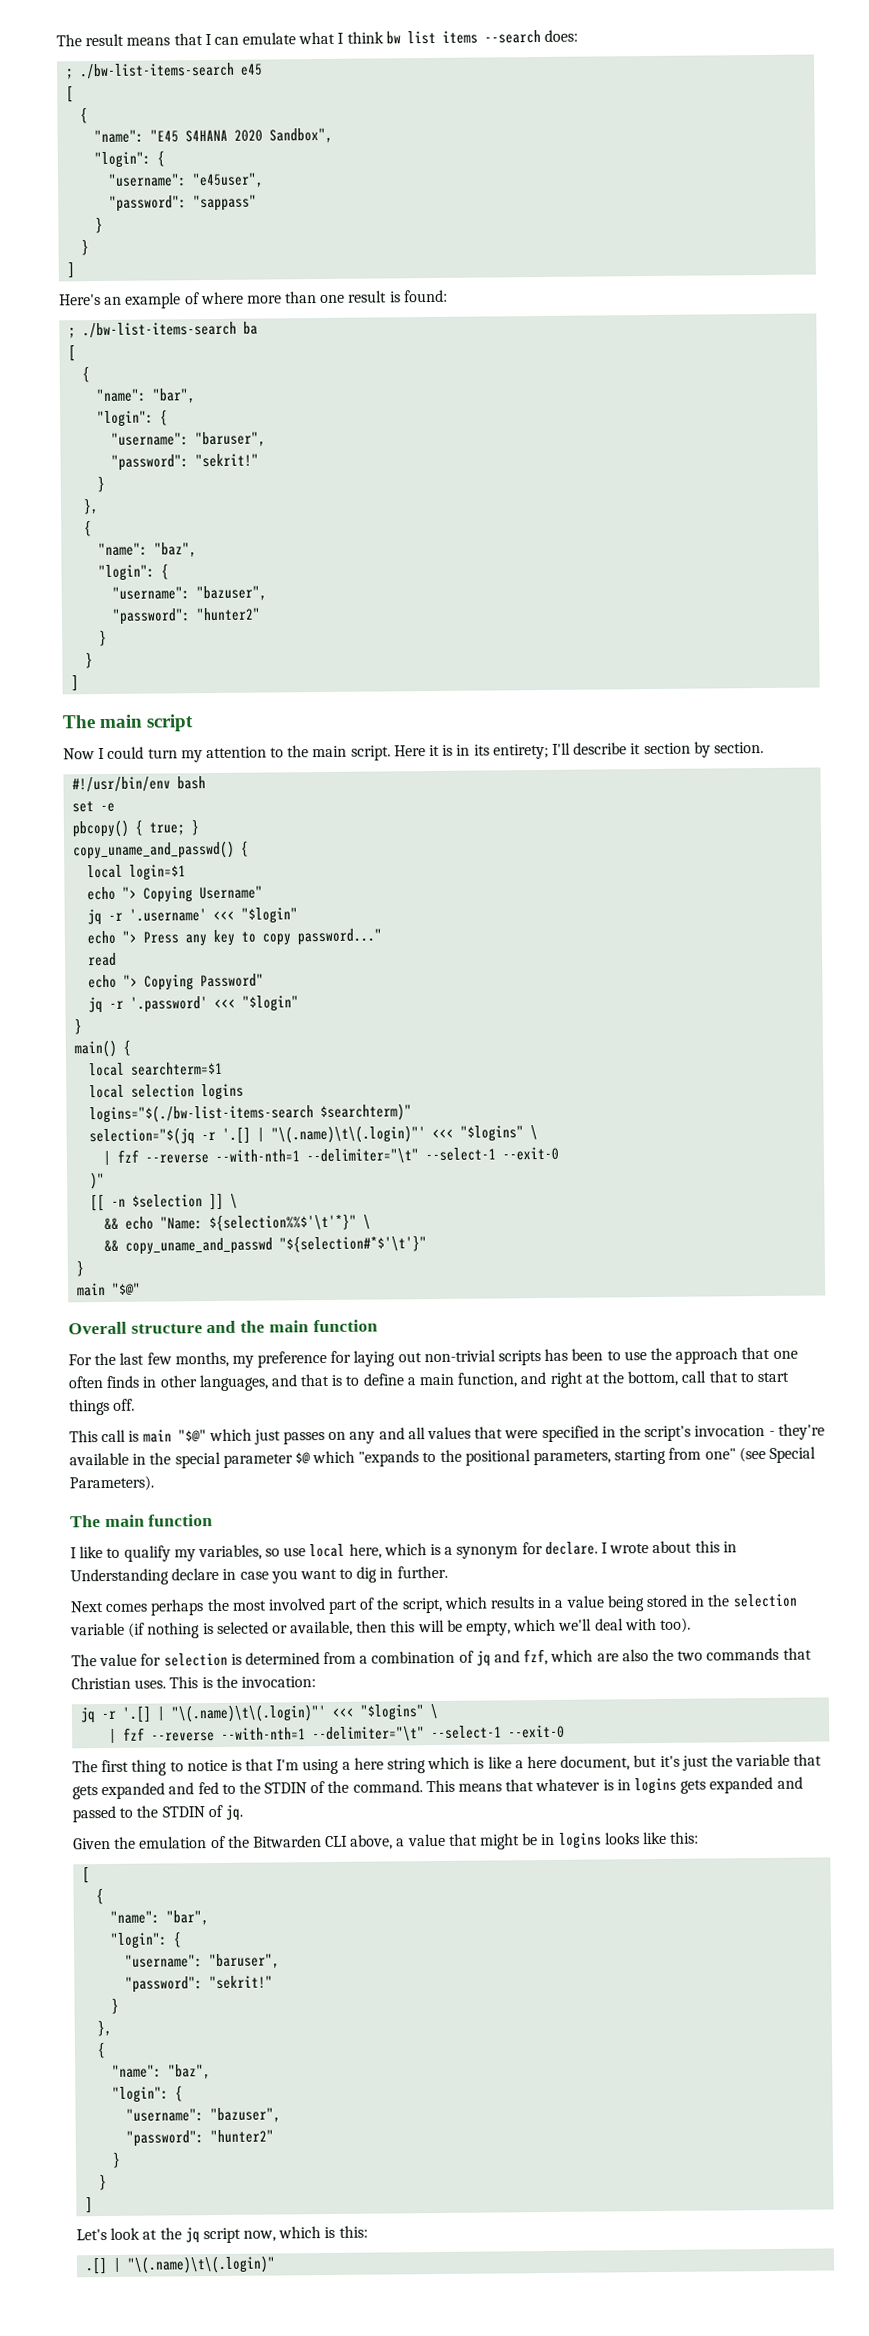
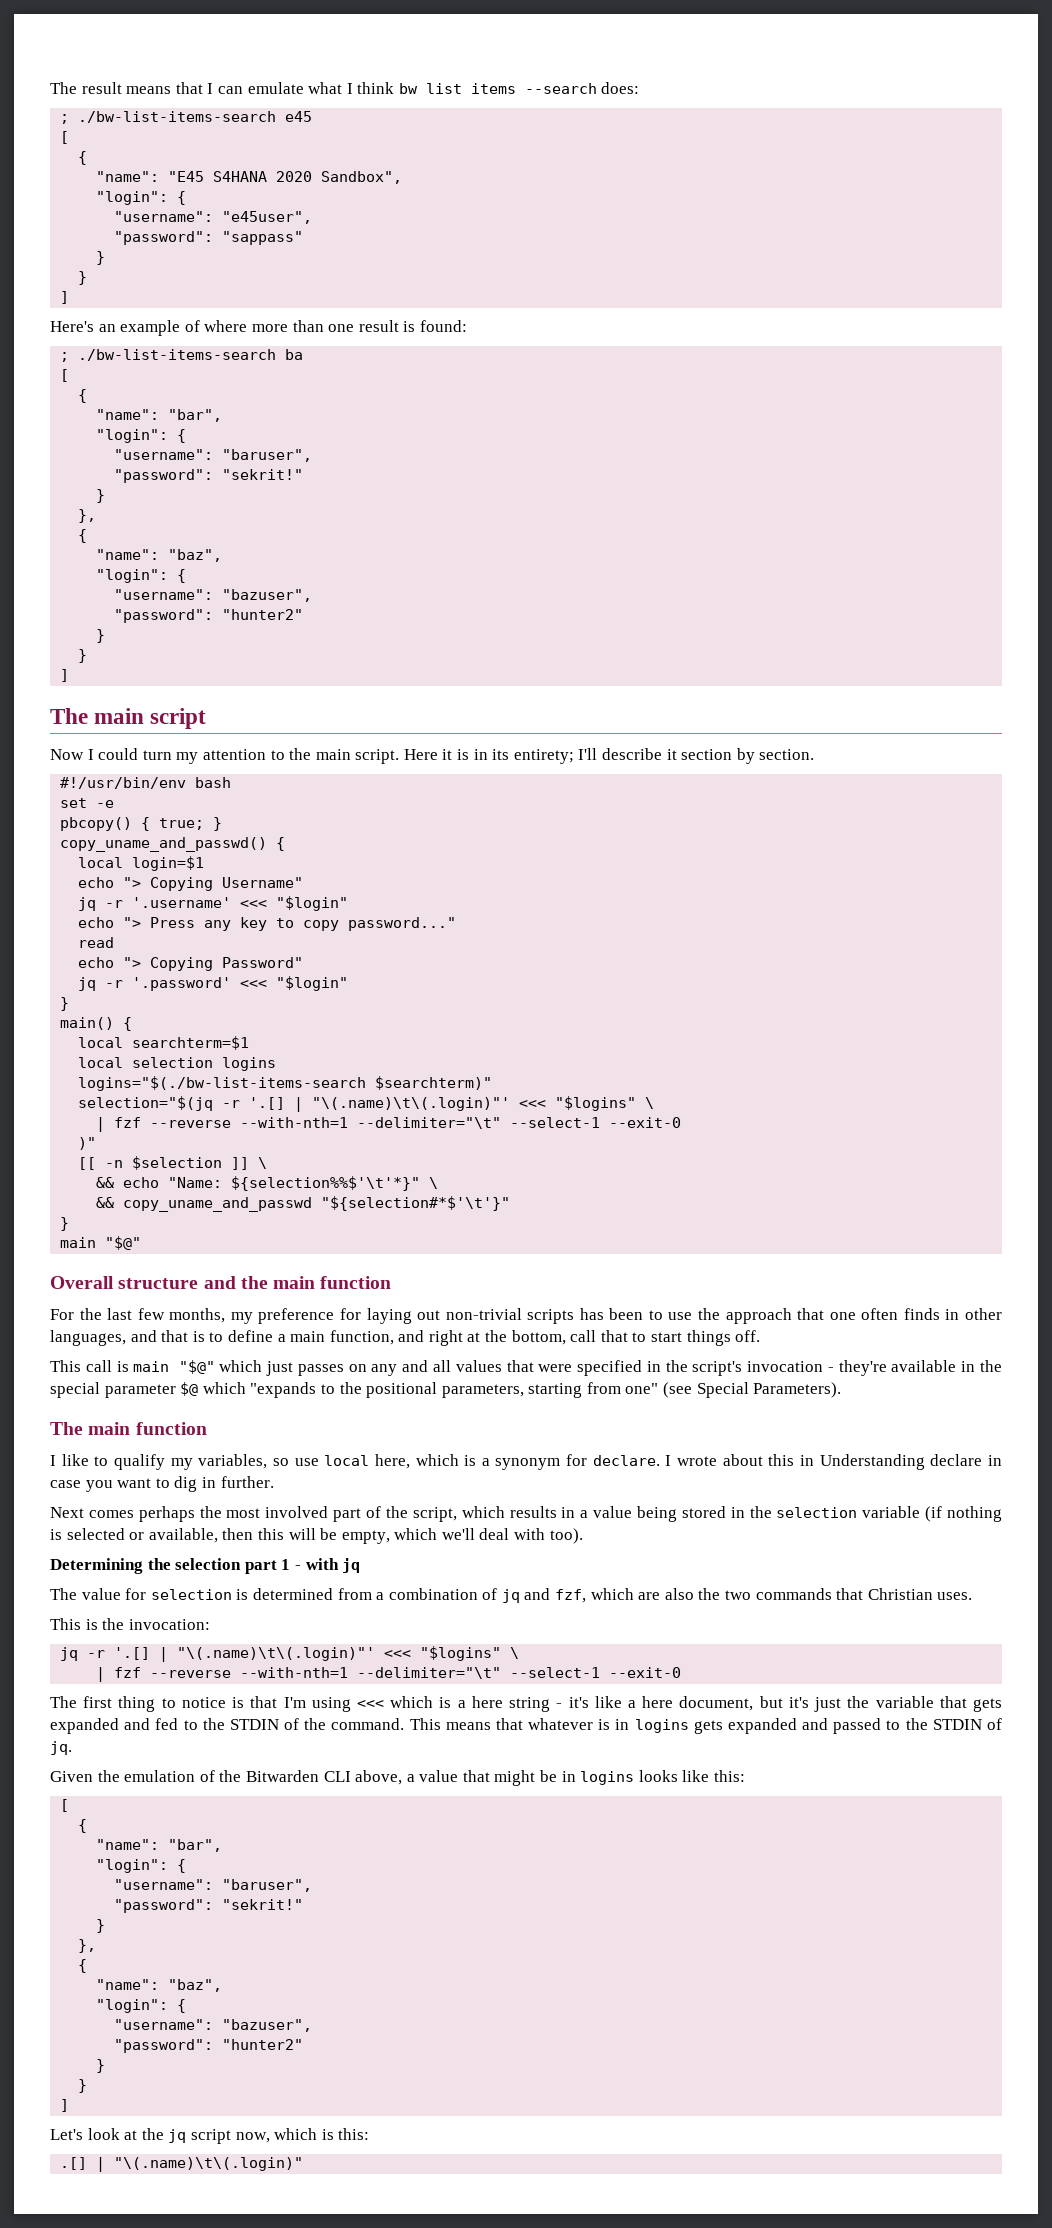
+ Determining the selection part 1 - with jq
- The value for selection is determined from a combination of jq and fzf, which are also the two commands that Christian uses. This is the invocation:
+ The value for selection is determined from a combination of jq and fzf, which are also the two commands that Christian uses.
+ This is the invocation:
- The first thing to notice is that I'm using a here string which is like a here document, but it's just the variable that gets expanded and fed to the STDIN of the command.
+ The first thing to notice is that I'm using <<< which is a here string - it's like a here document, but it's just the variable that gets expanded and fed to the STDIN of the command.

